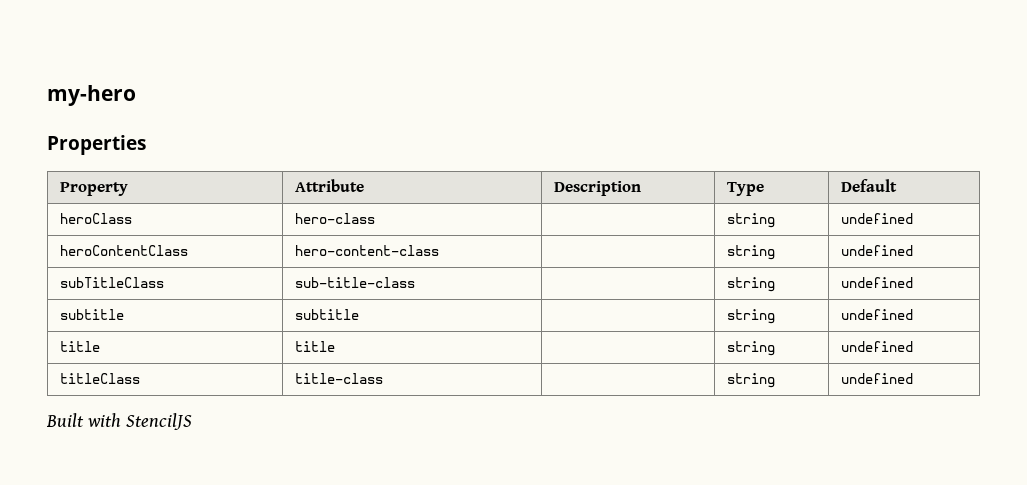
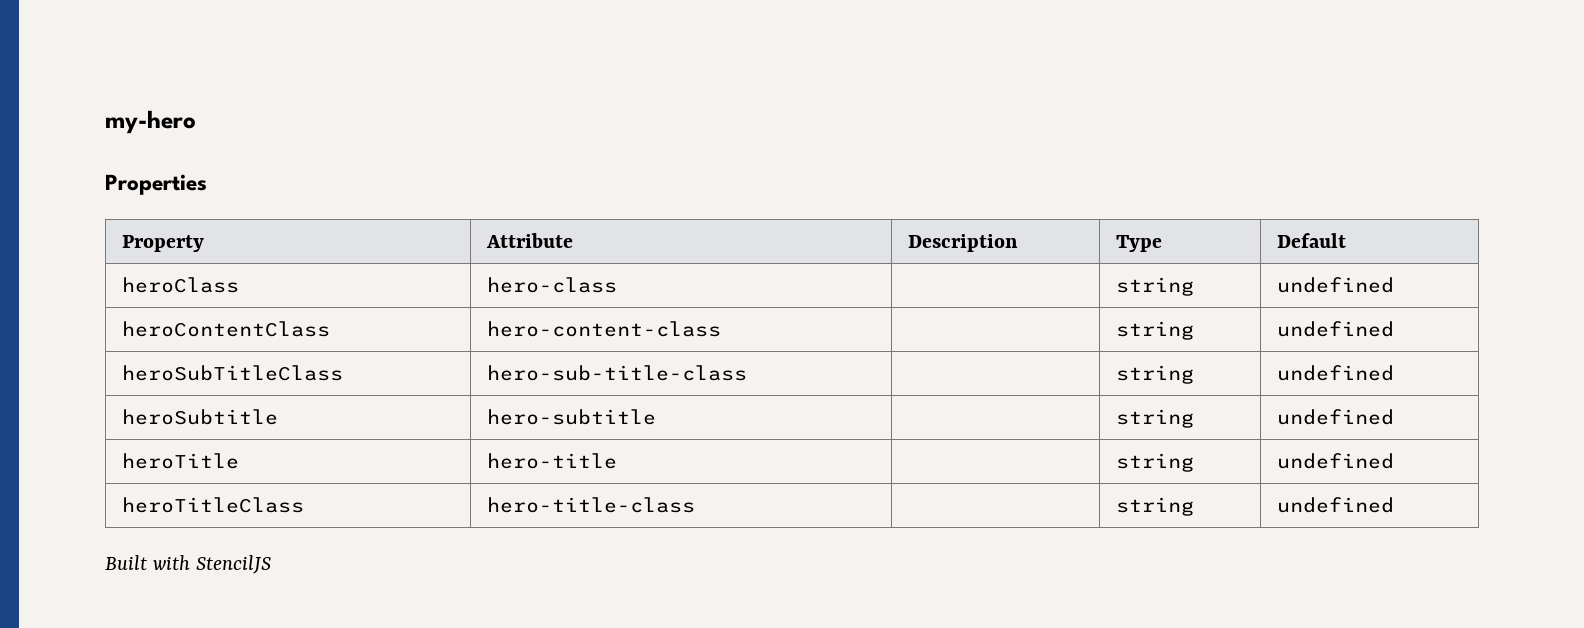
- subTitleClass | sub-title-class | | string | undefined
- subtitle | subtitle | | string | undefined
- title | title | | string | undefined
- titleClass | title-class | | string | undefined
+ heroSubTitleClass | hero-sub-title-class | | string | undefined
+ heroSubtitle | hero-subtitle | | string | undefined
+ heroTitle | hero-title | | string | undefined
+ heroTitleClass | hero-title-class | | string | undefined

